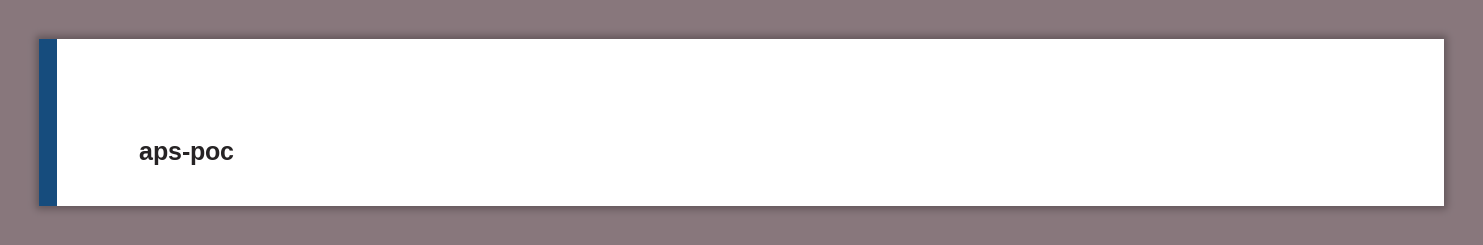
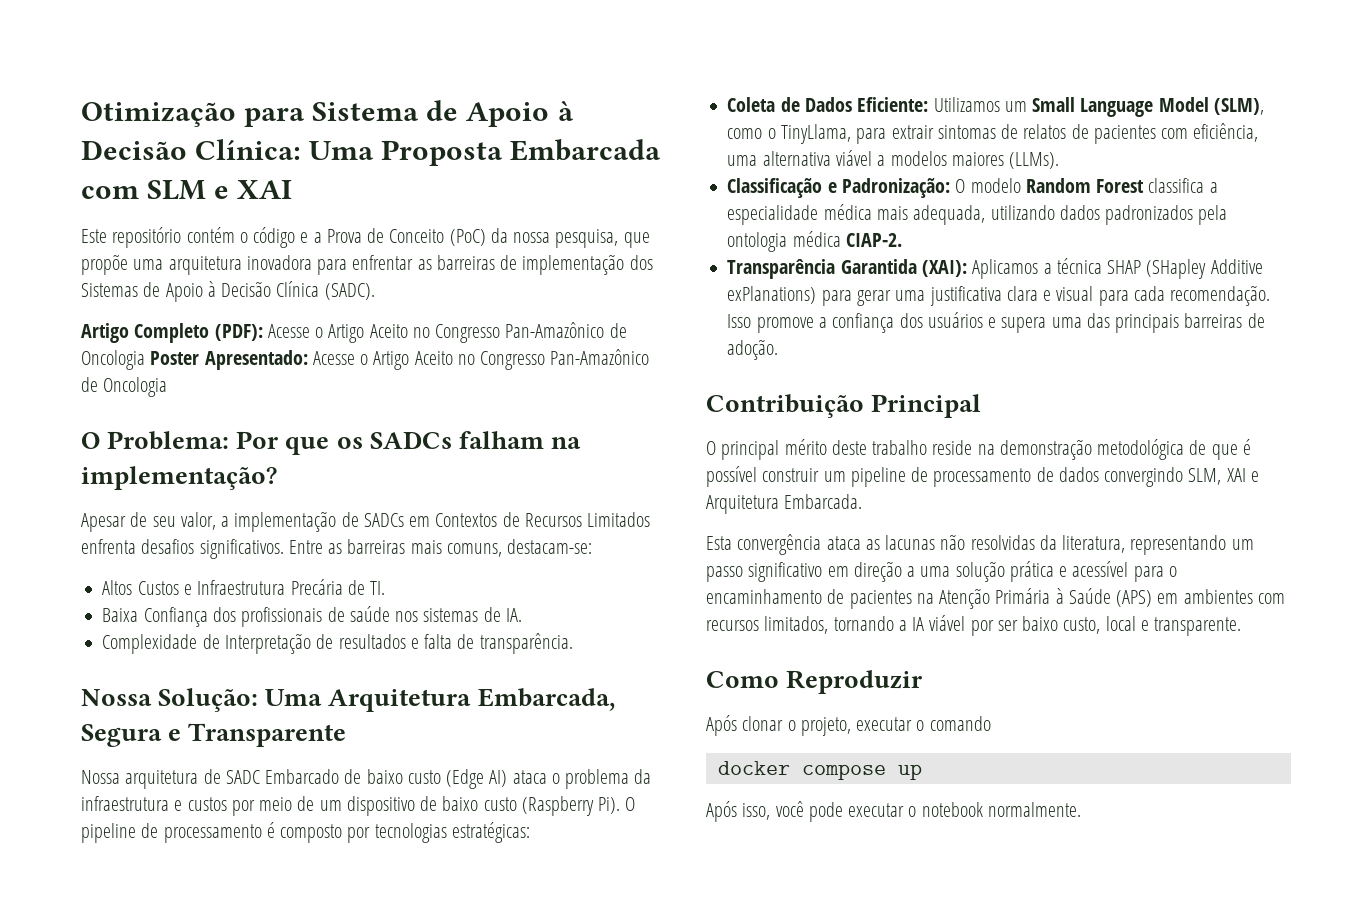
- aps-poc
+ Otimização para Sistema de Apoio à Decisão Clínica: Uma Proposta Embarcada com SLM e XAI
+ Este repositório contém o código e a Prova de Conceito (PoC) da nossa pesquisa, que propõe uma arquitetura inovadora para enfrentar as barreiras de implementação dos Sistemas de Apoio à Decisão Clínica (SADC).
+ Artigo Completo (PDF): Acesse o Artigo Aceito no Congresso Pan-Amazônico de Oncologia Poster Apresentado: Acesse o Artigo Aceito no Congresso Pan-Amazônico de Oncologia
+ O Problema: Por que os SADCs falham na implementação?
+ Apesar de seu valor, a implementação de SADCs em Contextos de Recursos Limitados enfrenta desafios significativos. Entre as barreiras mais comuns, destacam-se:
+ Altos Custos e Infraestrutura Precária de TI.
+ Baixa Confiança dos profissionais de saúde nos sistemas de IA.
+ Complexidade de Interpretação de resultados e falta de transparência.
+ Nossa Solução: Uma Arquitetura Embarcada, Segura e Transparente
+ Nossa arquitetura de SADC Embarcado de baixo custo (Edge AI) ataca o problema da infraestrutura e custos por meio de um dispositivo de baixo custo (Raspberry Pi). O pipeline de processamento é composto por tecnologias estratégicas:
+ Coleta de Dados Eficiente: Utilizamos um Small Language Model (SLM), como o TinyLlama, para extrair sintomas de relatos de pacientes com eficiência, uma alternativa viável a modelos maiores (LLMs).
+ Classificação e Padronização: O modelo Random Forest classifica a especialidade médica mais adequada, utilizando dados padronizados pela ontologia médica CIAP-2.
+ Transparência Garantida (XAI): Aplicamos a técnica SHAP (SHapley Additive exPlanations) para gerar uma justificativa clara e visual para cada recomendação. Isso promove a confiança dos usuários e supera uma das principais barreiras de adoção.
+ Contribuição Principal
+ O principal mérito deste trabalho reside na demonstração metodológica de que é possível construir um pipeline de processamento de dados convergindo SLM, XAI e Arquitetura Embarcada.
+ Esta convergência ataca as lacunas não resolvidas da literatura, representando um passo significativo em direção a uma solução prática e acessível para o encaminhamento de pacientes na Atenção Primária à Saúde (APS) em ambientes com recursos limitados, tornando a IA viável por ser baixo custo, local e transparente.
+ Como Reproduzir
+ Após clonar o projeto, executar o comando
+ docker compose up
+ Após isso, você pode executar o notebook normalmente.

